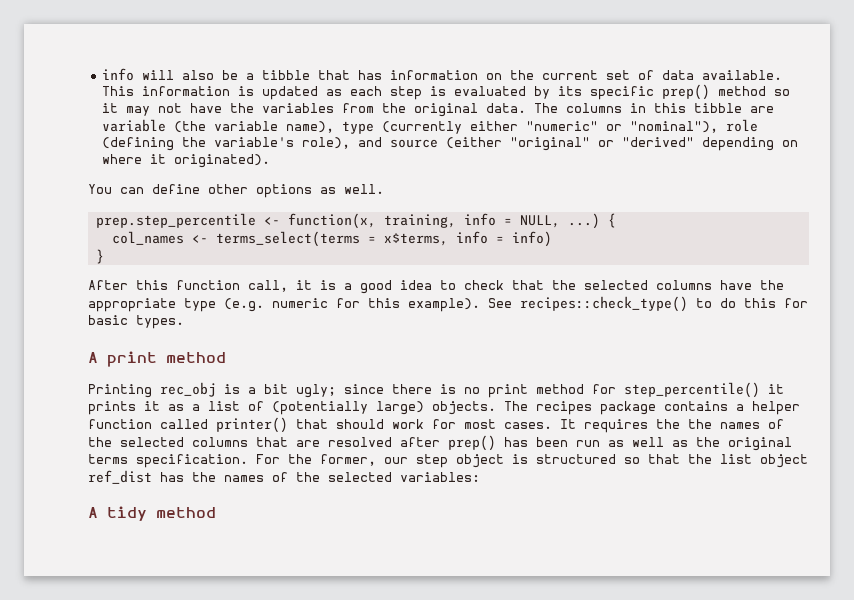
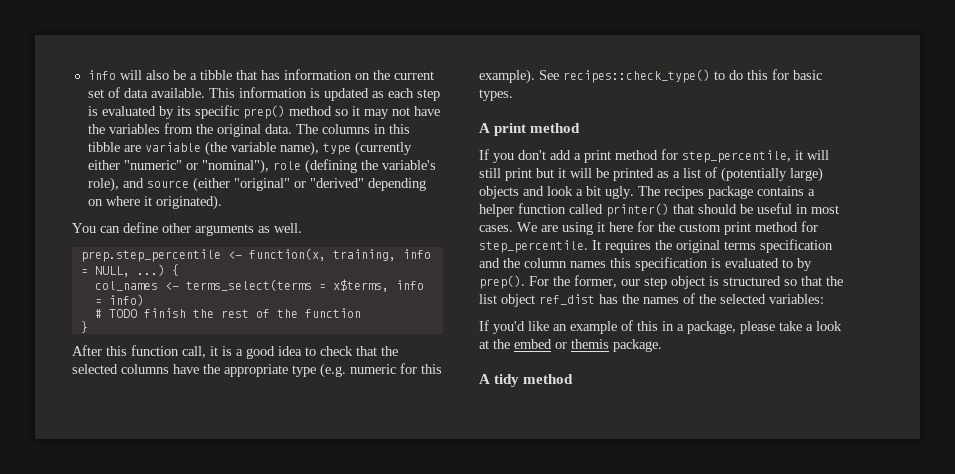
- You can define other options as well.
+ You can define other arguments as well.
+ # TODO finish the rest of the function
- Printing rec_obj is a bit ugly; since there is no print method for step_percentile() it prints it as a list of (potentially large) objects.
+ If you don't add a print method for step_percentile, it will still print but it will be printed as a list of (potentially large) objects and look a bit ugly.
- The recipes package contains a helper function called printer() that should work for most cases. It requires the the names of the selected columns that are resolved after prep() has been run as well as the original terms specification.
+ The recipes package contains a helper function called printer() that should be useful in most cases. We are using it here for the custom print method for step_percentile. It requires the original terms specification and the column names this specification is evaluated to by prep().
+ If you'd like an example of this in a package, please take a look at the embed or themis package.

